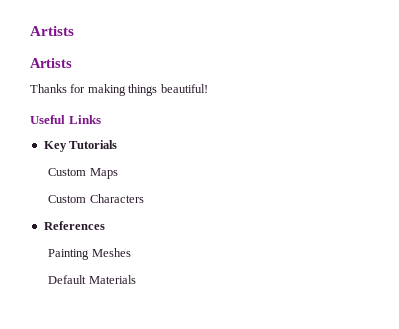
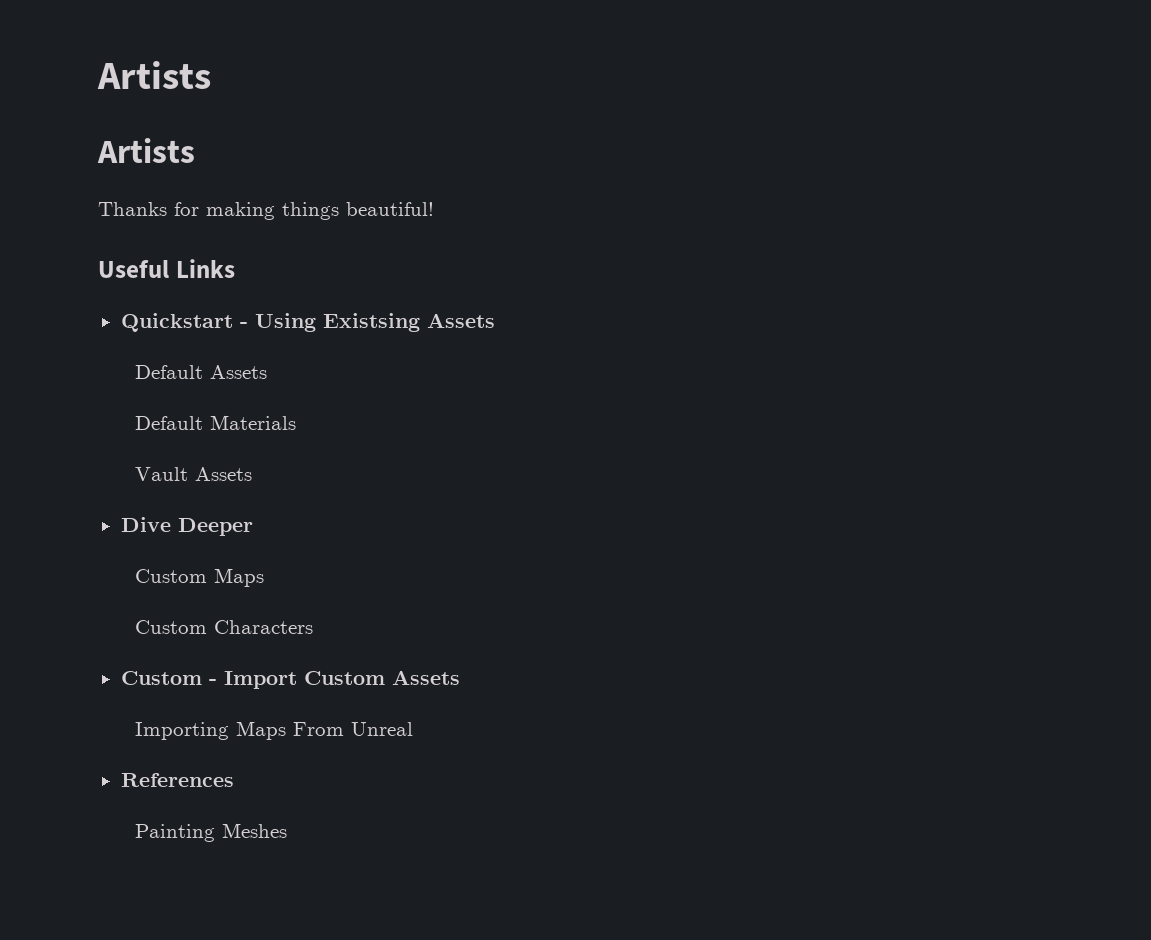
- Key Tutorials
+ Quickstart - Using Existsing Assets
+ Default Assets
+ Default Materials
+ Vault Assets
+ Dive Deeper
  Custom Maps
  Custom Characters
+ Custom - Import Custom Assets
+ Importing Maps From Unreal
- Default Materials

